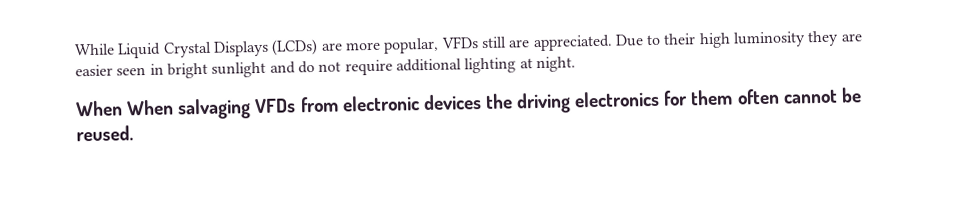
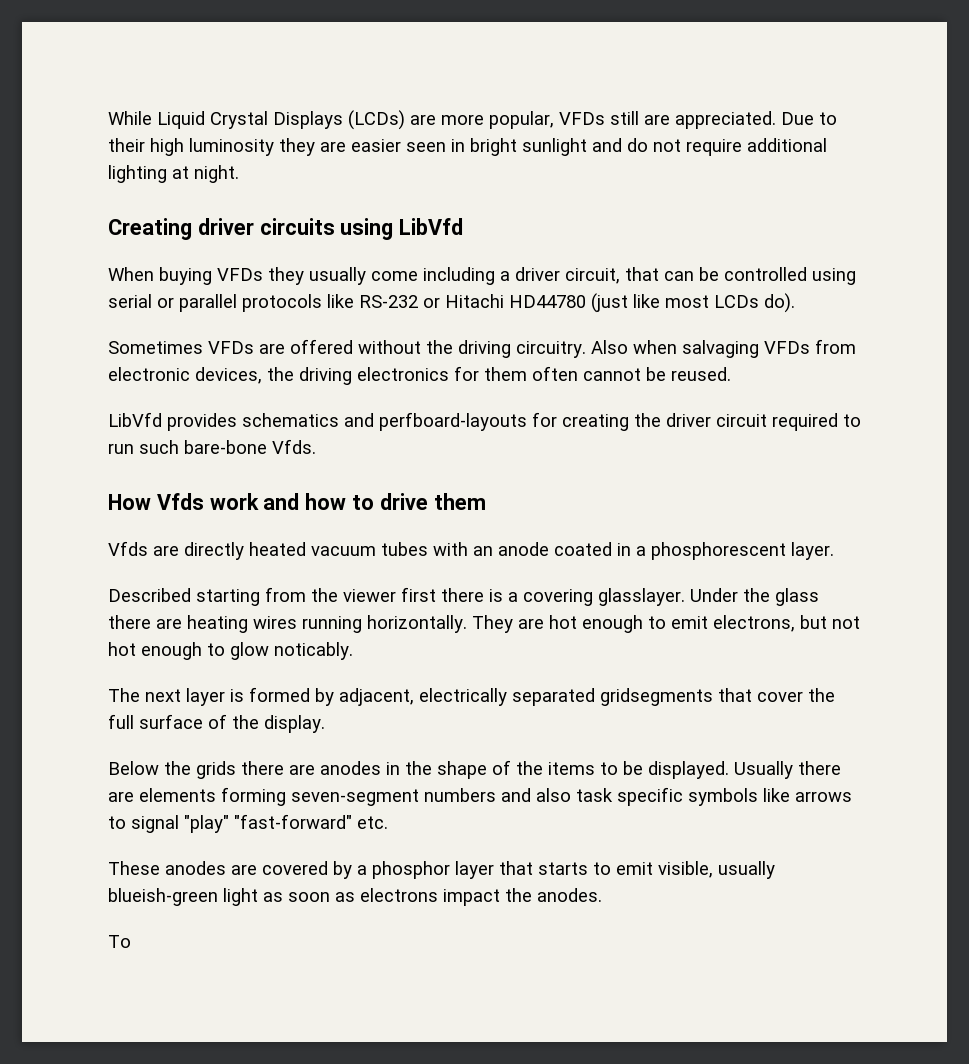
- When When salvaging VFDs from electronic devices the driving electronics for them often cannot be reused.
+ Creating driver circuits using LibVfd
+ When buying VFDs they usually come including a driver circuit, that can be controlled using serial or parallel protocols like RS-232 or Hitachi HD44780 (just like most LCDs do).
+ Sometimes VFDs are offered without the driving circuitry. Also when salvaging VFDs from electronic devices, the driving electronics for them often cannot be reused.
+ LibVfd provides schematics and perfboard-layouts for creating the driver circuit required to run such bare-bone Vfds.
+ How Vfds work and how to drive them
+ Vfds are directly heated vacuum tubes with an anode coated in a phosphorescent layer.
+ Described starting from the viewer first there is a covering glasslayer. Under the glass there are heating wires running horizontally. They are hot enough to emit electrons, but not hot enough to glow noticably.
+ The next layer is formed by adjacent, electrically separated gridsegments that cover the full surface of the display.
+ Below the grids there are anodes in the shape of the items to be displayed. Usually there are elements forming seven-segment numbers and also task specific symbols like arrows to signal "play" "fast-forward" etc.
+ These anodes are covered by a phosphor layer that starts to emit visible, usually blueish-green light as soon as electrons impact the anodes.
+ To

